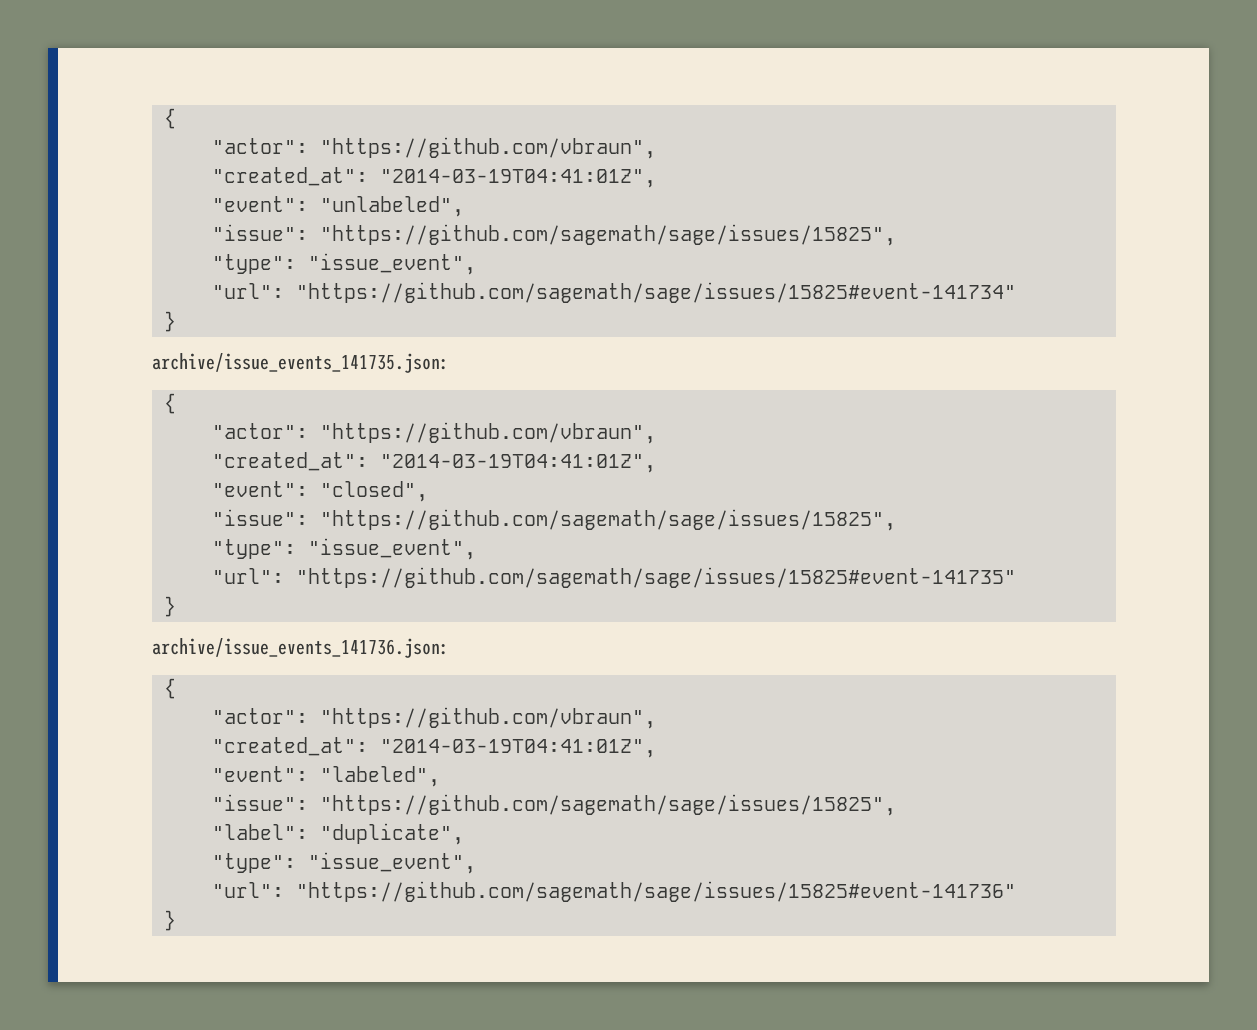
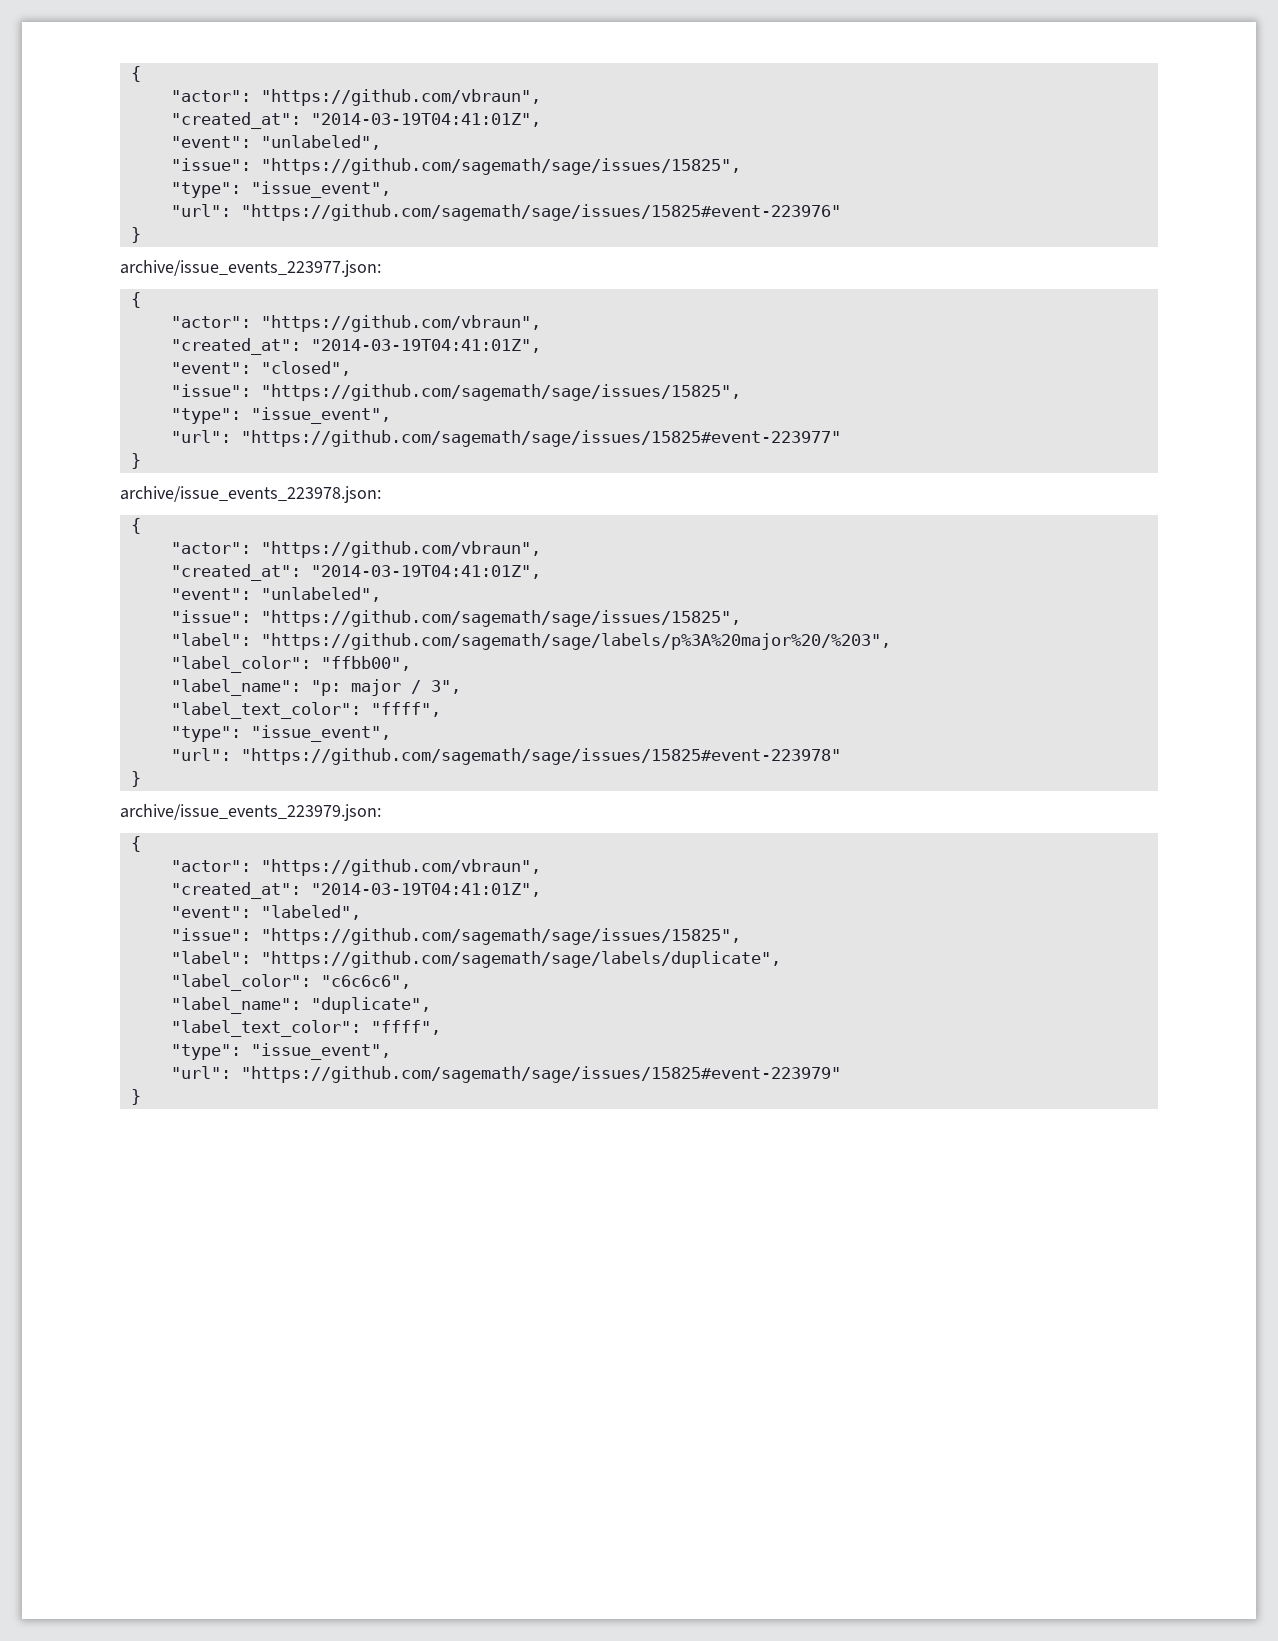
- "url": "https://github.com/sagemath/sage/issues/15825#event-141734"
+ "url": "https://github.com/sagemath/sage/issues/15825#event-223976"
  }
- archive/issue_events_141735.json:
+ archive/issue_events_223977.json:
- "url": "https://github.com/sagemath/sage/issues/15825#event-141735"
+ "url": "https://github.com/sagemath/sage/issues/15825#event-223977"
  }
- archive/issue_events_141736.json:
+ archive/issue_events_223978.json:
+ {
+ "actor": "https://github.com/vbraun",
+ "created_at": "2014-03-19T04:41:01Z",
+ "event": "unlabeled",
+ "issue": "https://github.com/sagemath/sage/issues/15825",
+ "label": "https://github.com/sagemath/sage/labels/p%3A%20major%20/%203",
+ "label_color": "ffbb00",
+ "label_name": "p: major / 3",
+ "label_text_color": "ffff",
+ "type": "issue_event",
+ "url": "https://github.com/sagemath/sage/issues/15825#event-223978"
+ }
+ archive/issue_events_223979.json:
- "label": "duplicate",
+ "label": "https://github.com/sagemath/sage/labels/duplicate",
+ "label_color": "c6c6c6",
+ "label_name": "duplicate",
+ "label_text_color": "ffff",
  "type": "issue_event",
- "url": "https://github.com/sagemath/sage/issues/15825#event-141736"
+ "url": "https://github.com/sagemath/sage/issues/15825#event-223979"

